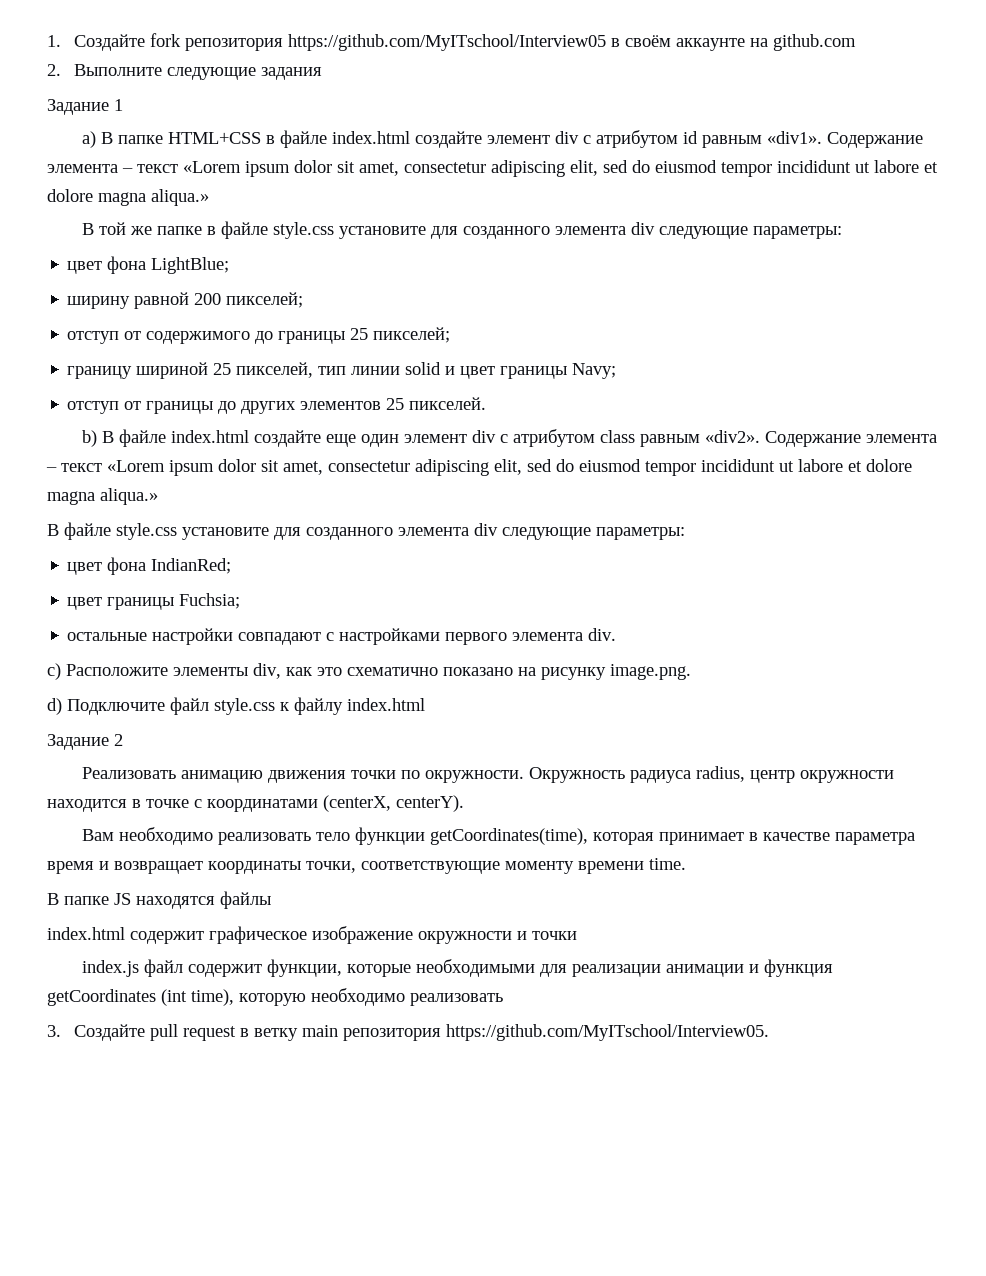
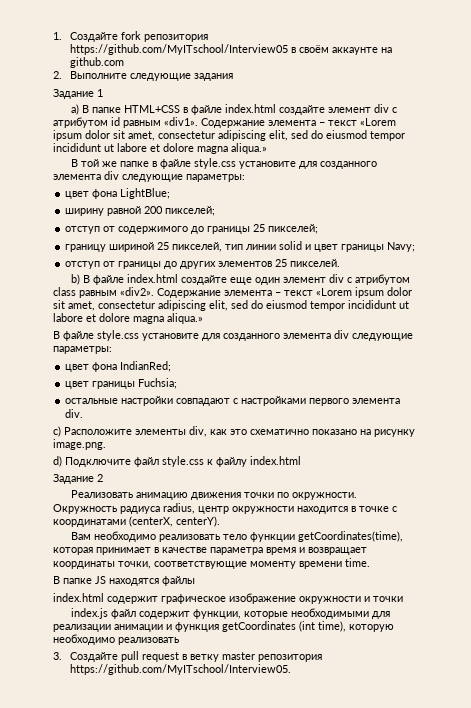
- 3. Создайте pull request в ветку main репозитория https://github.com/MyITschool/Interview05.
+ 3. Создайте pull request в ветку master репозитория https://github.com/MyITschool/Interview05.

